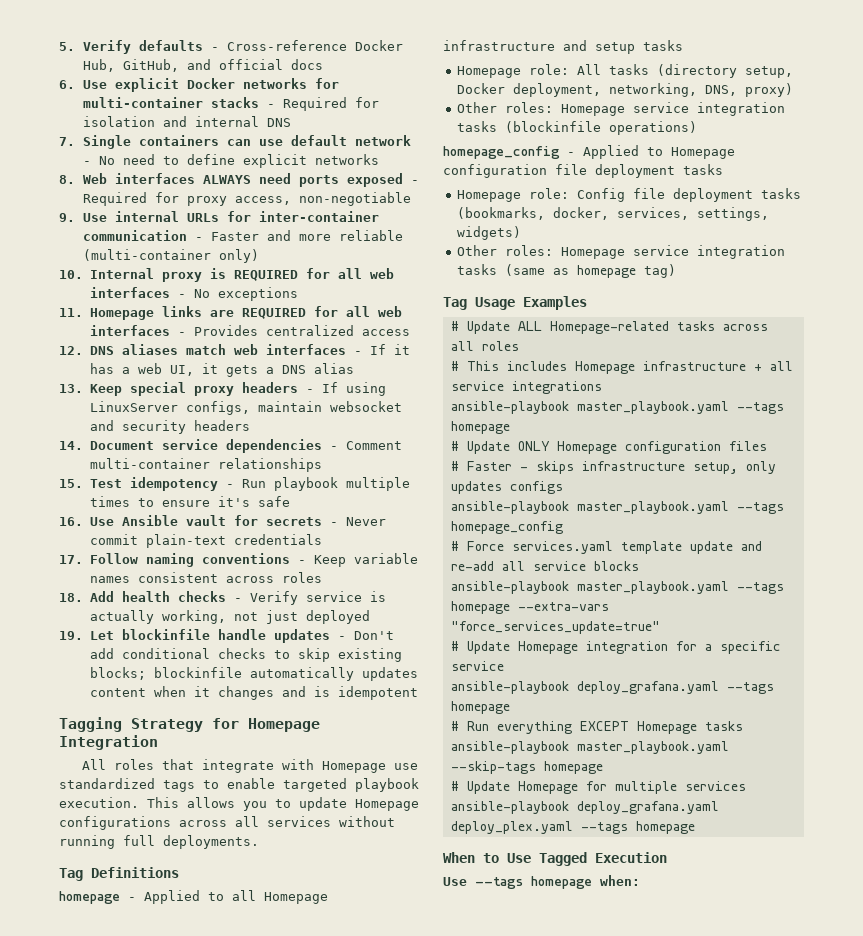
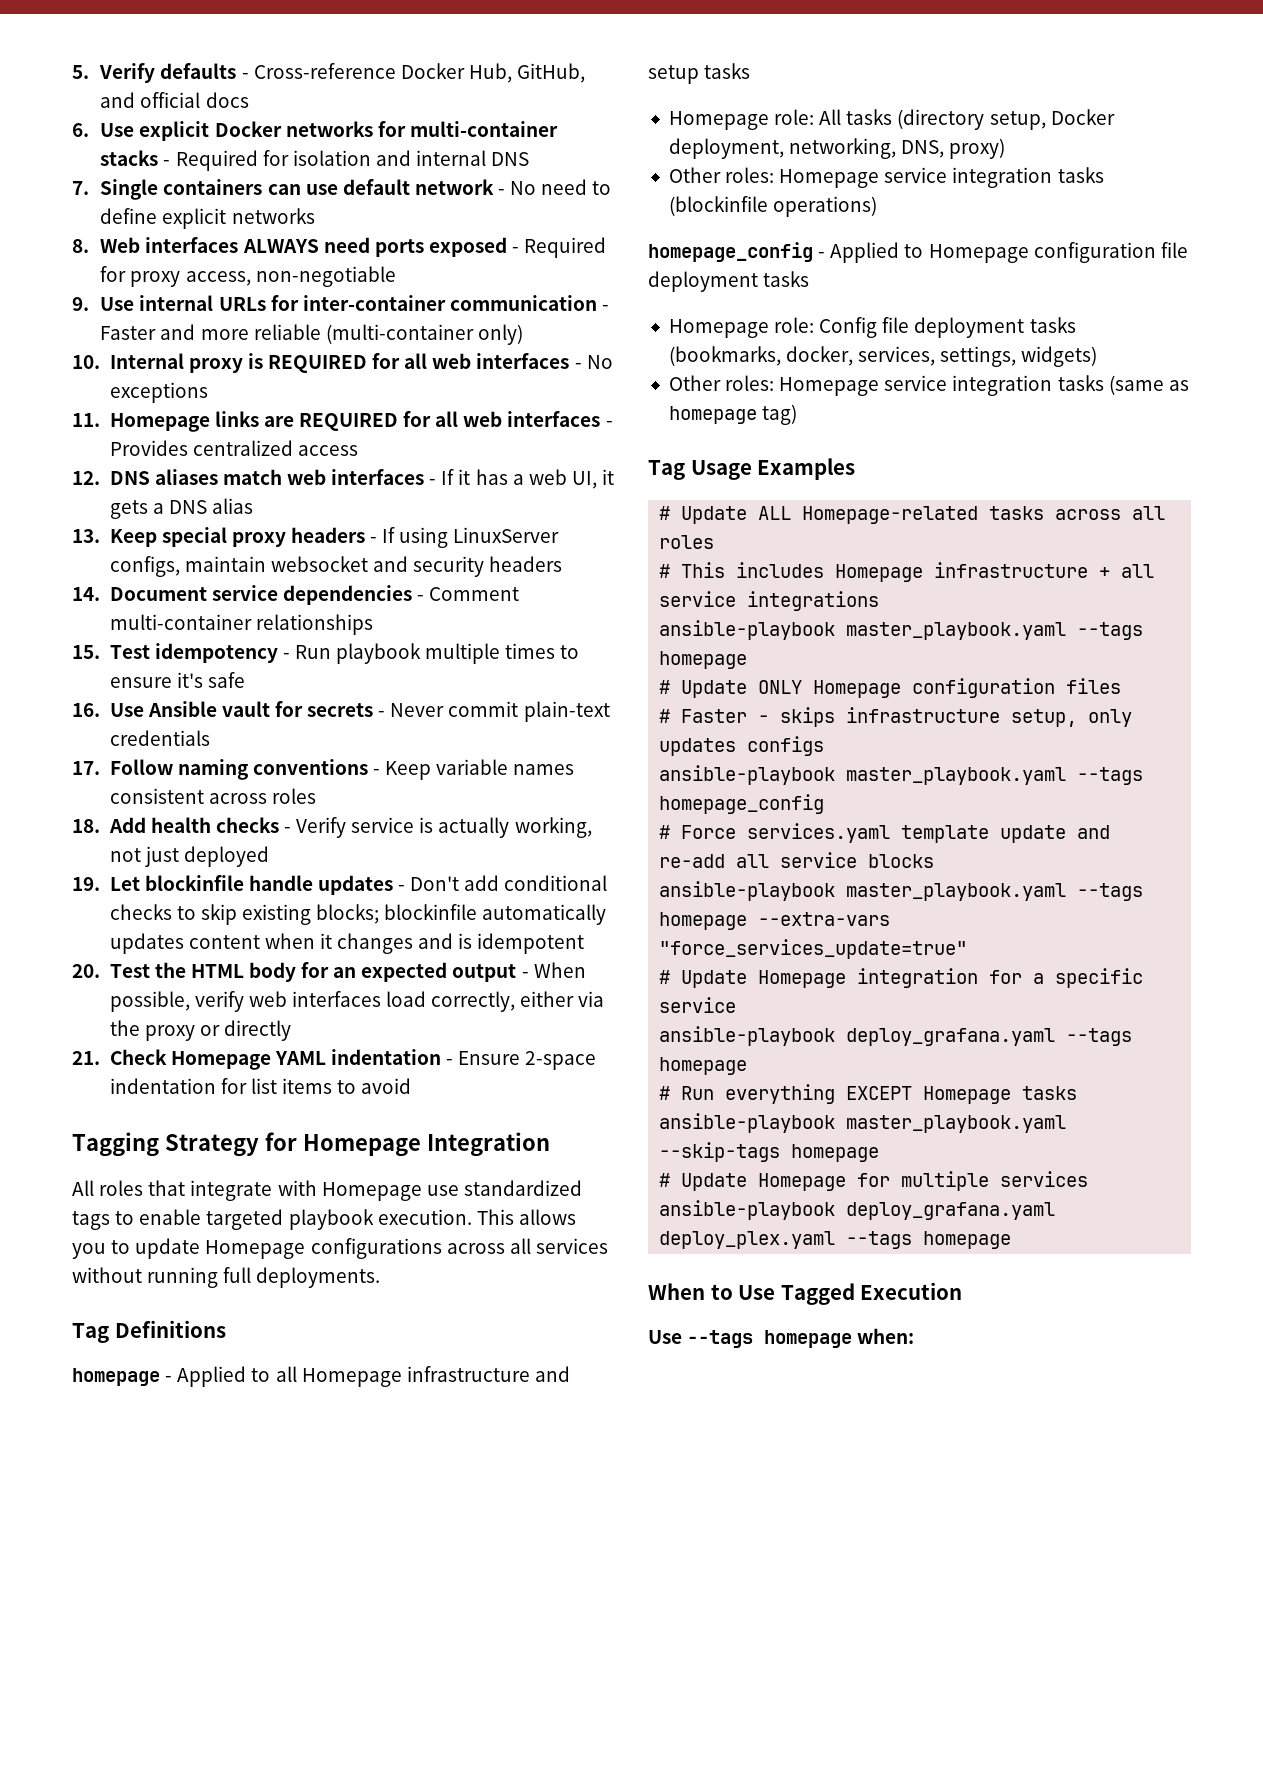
+ 20. Test the HTML body for an expected output - When possible, verify web interfaces load correctly, either via the proxy or directly
+ 21. Check Homepage YAML indentation - Ensure 2-space indentation for list items to avoid

